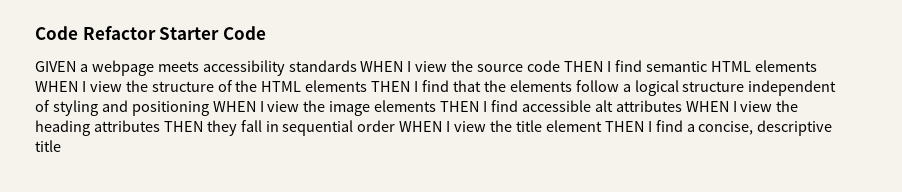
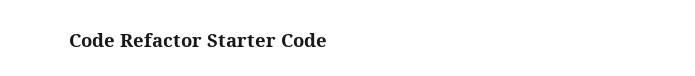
- GIVEN a webpage meets accessibility standards WHEN I view the source code THEN I find semantic HTML elements WHEN I view the structure of the HTML elements THEN I find that the elements follow a logical structure independent of styling and positioning WHEN I view the image elements THEN I find accessible alt attributes WHEN I view the heading attributes THEN they fall in sequential order WHEN I view the title element THEN I find a concise, descriptive title

